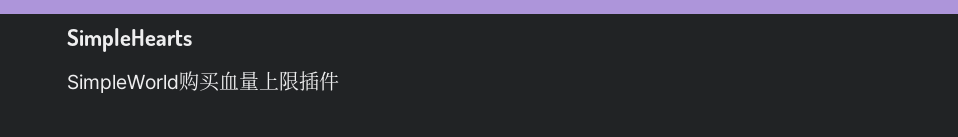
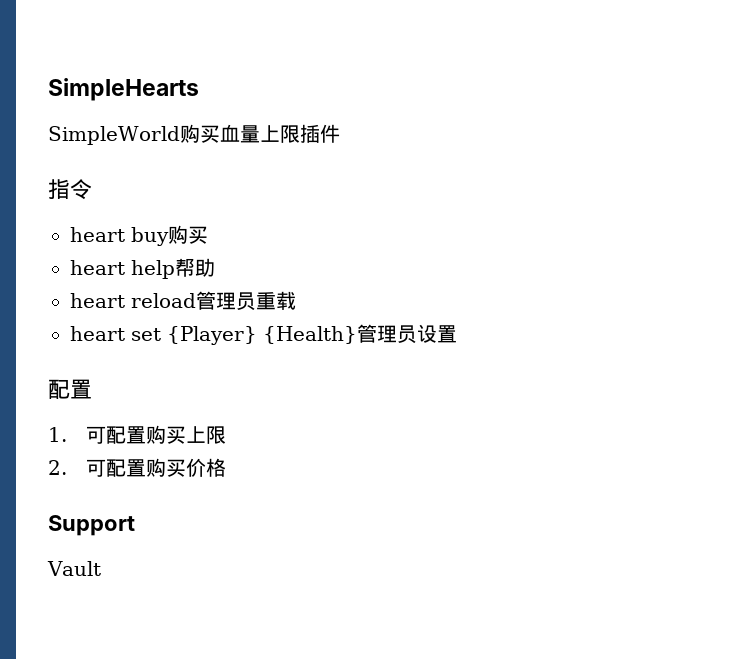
+ 指令
+ heart buy购买
+ heart help帮助
+ heart reload管理员重载
+ heart set {Player} {Health}管理员设置
+ 配置
+ 1.可配置购买上限
+ 2.可配置购买价格
+ Support
+ Vault

